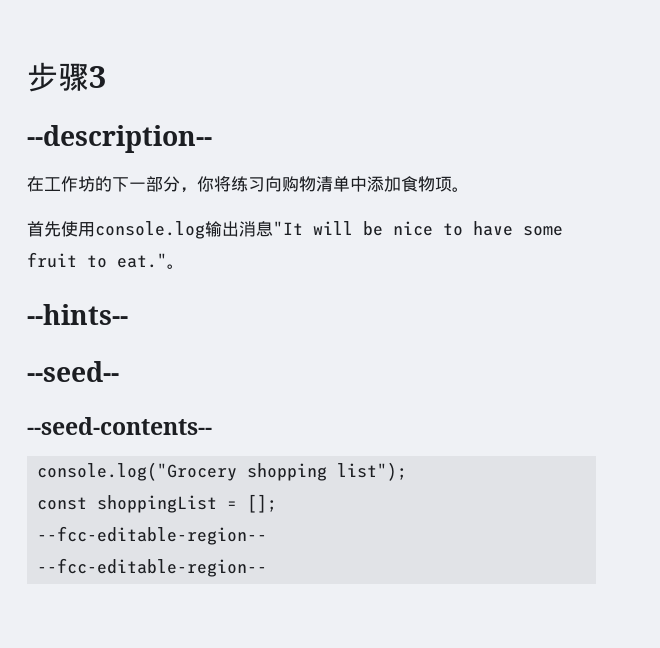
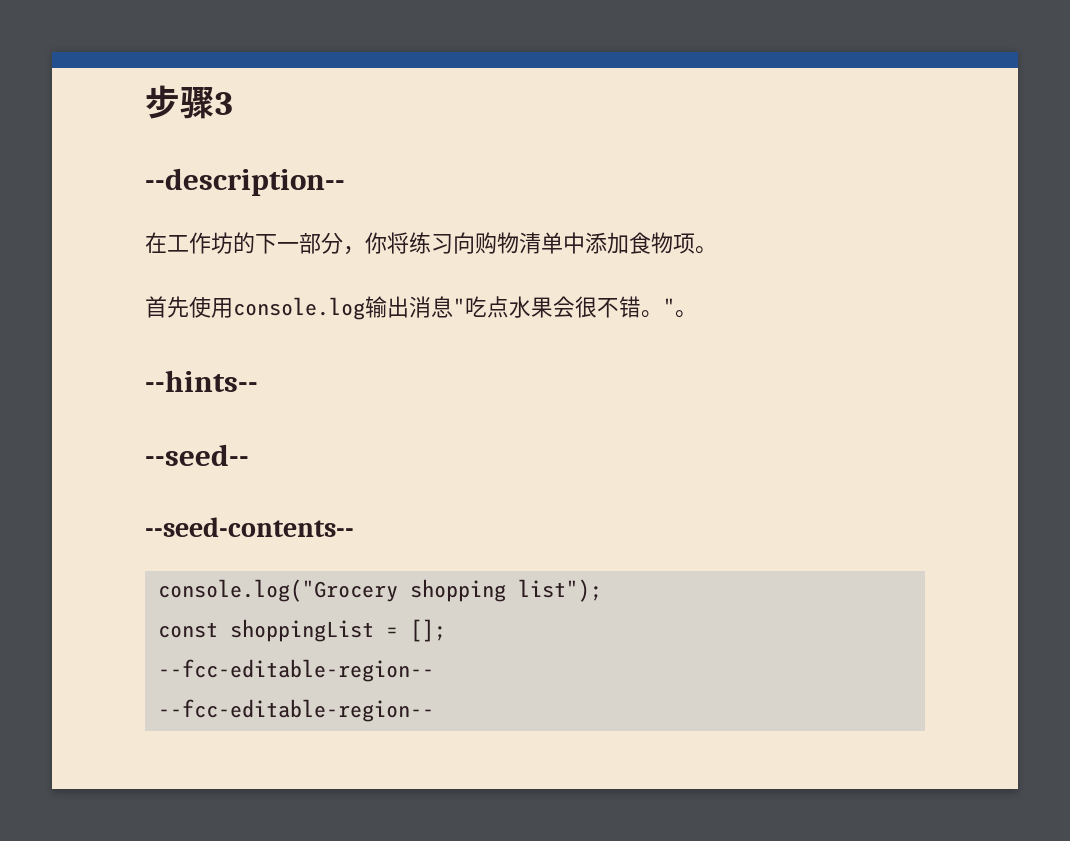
- 首先使用console.log输出消息"It will be nice to have some fruit to eat."。
+ 首先使用console.log输出消息"吃点水果会很不错。"。

